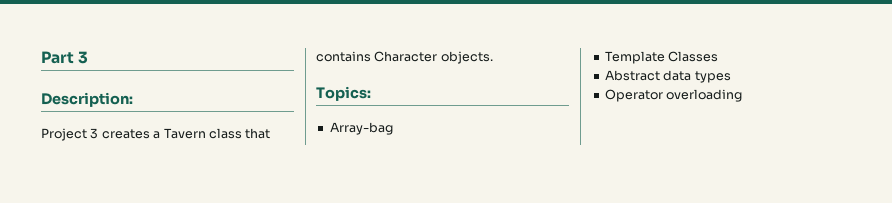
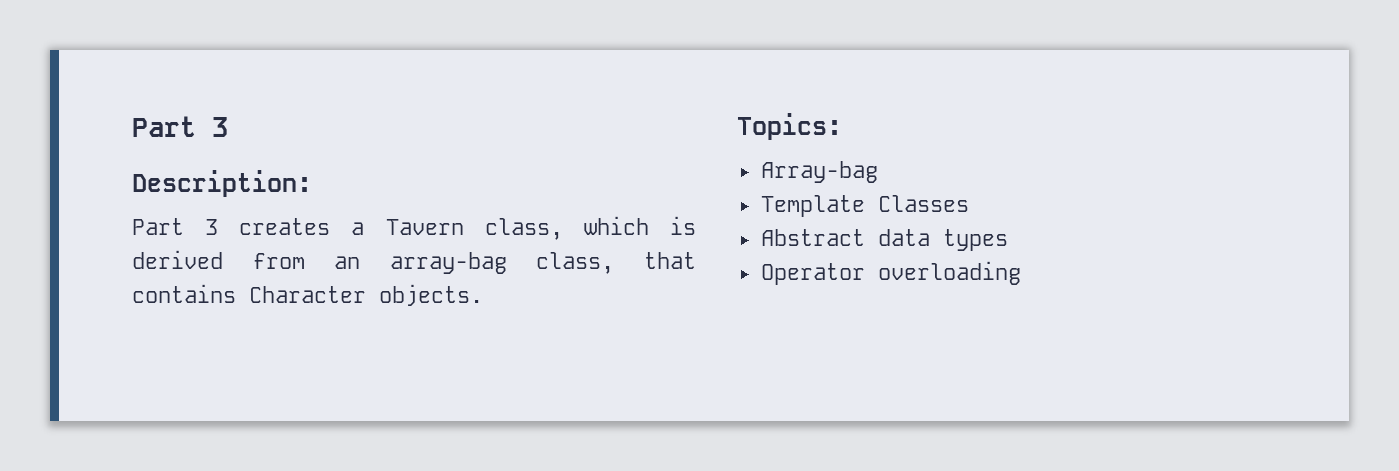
- Project 3 creates a Tavern class that contains Character objects.
+ Part 3 creates a Tavern class, which is derived from an array-bag class, that contains Character objects.

